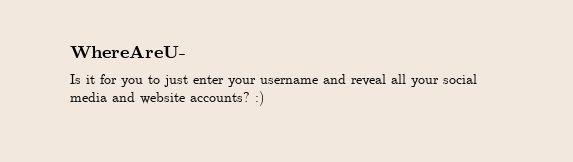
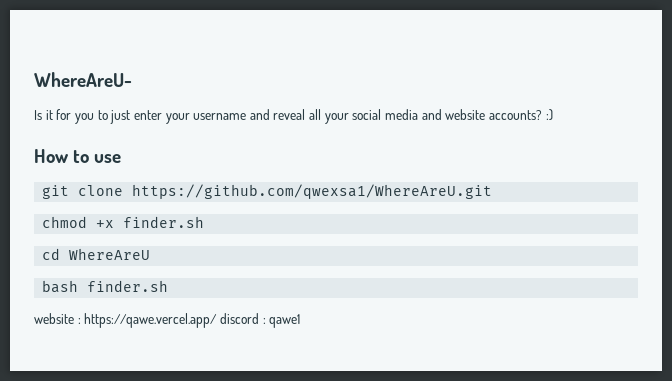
+ How to use
+ git clone https://github.com/qwexsa1/WhereAreU.git
+ chmod +x finder.sh
+ cd WhereAreU
+ bash finder.sh
+ website : https://qawe.vercel.app/ discord : qawe1

